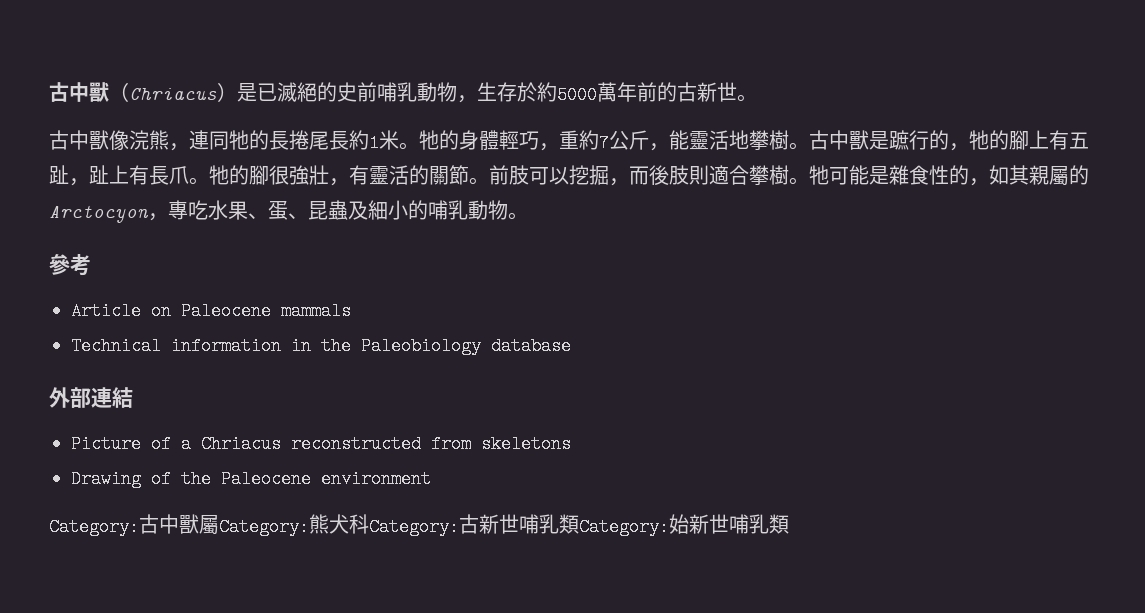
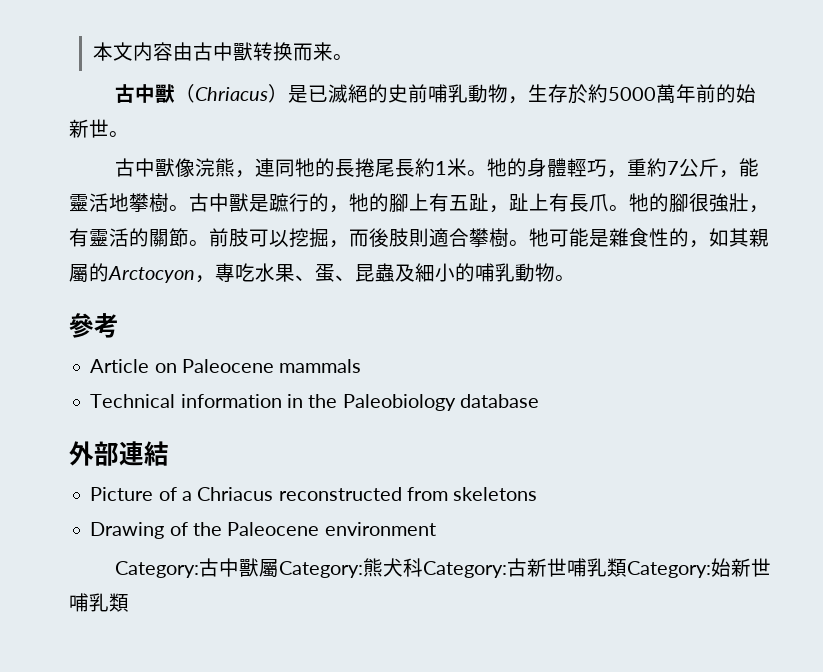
+ 本文内容由古中獸转换而来。
- 古中獸（Chriacus）是已滅絕的史前哺乳動物，生存於約5000萬年前的古新世。
+ 古中獸（Chriacus）是已滅絕的史前哺乳動物，生存於約5000萬年前的始新世。

